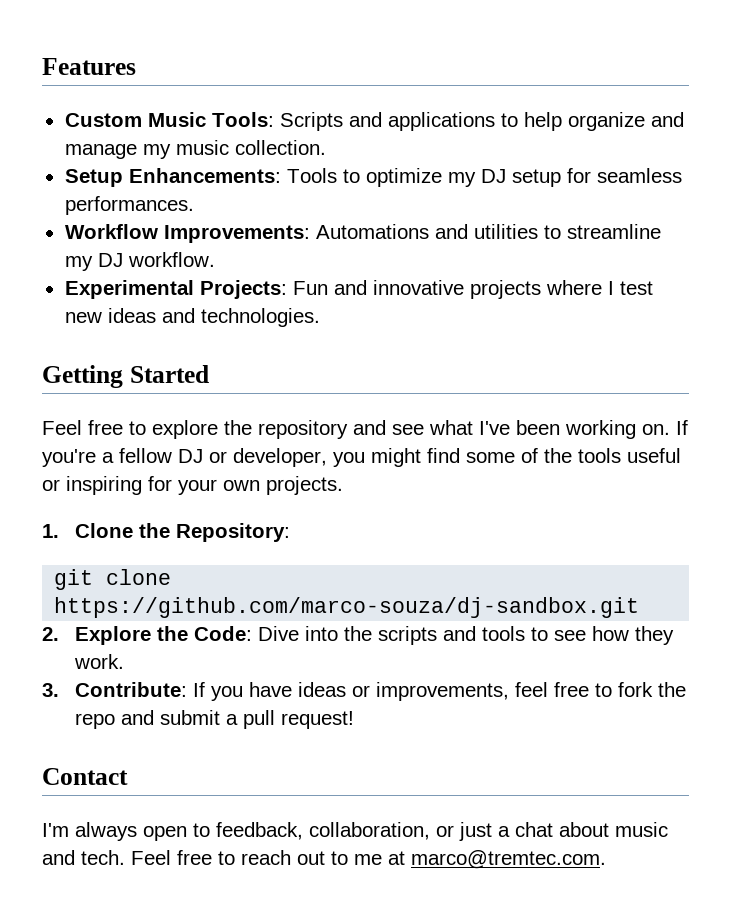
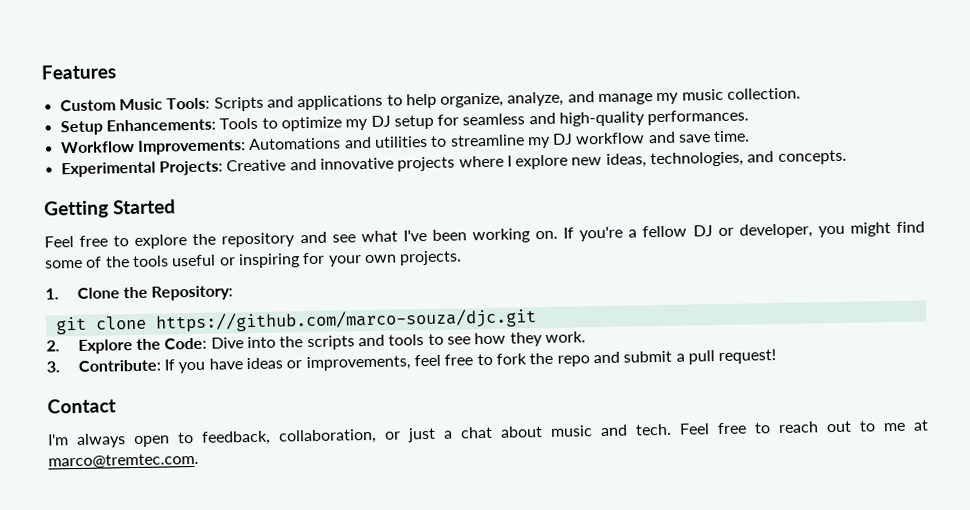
- Custom Music Tools: Scripts and applications to help organize and manage my music collection.
+ Custom Music Tools: Scripts and applications to help organize, analyze, and manage my music collection.
- Setup Enhancements: Tools to optimize my DJ setup for seamless performances.
+ Setup Enhancements: Tools to optimize my DJ setup for seamless and high-quality performances.
- Workflow Improvements: Automations and utilities to streamline my DJ workflow.
+ Workflow Improvements: Automations and utilities to streamline my DJ workflow and save time.
- Experimental Projects: Fun and innovative projects where I test new ideas and technologies.
+ Experimental Projects: Creative and innovative projects where I explore new ideas, technologies, and concepts.
- git clone https://github.com/marco-souza/dj-sandbox.git
+ git clone https://github.com/marco-souza/djc.git

